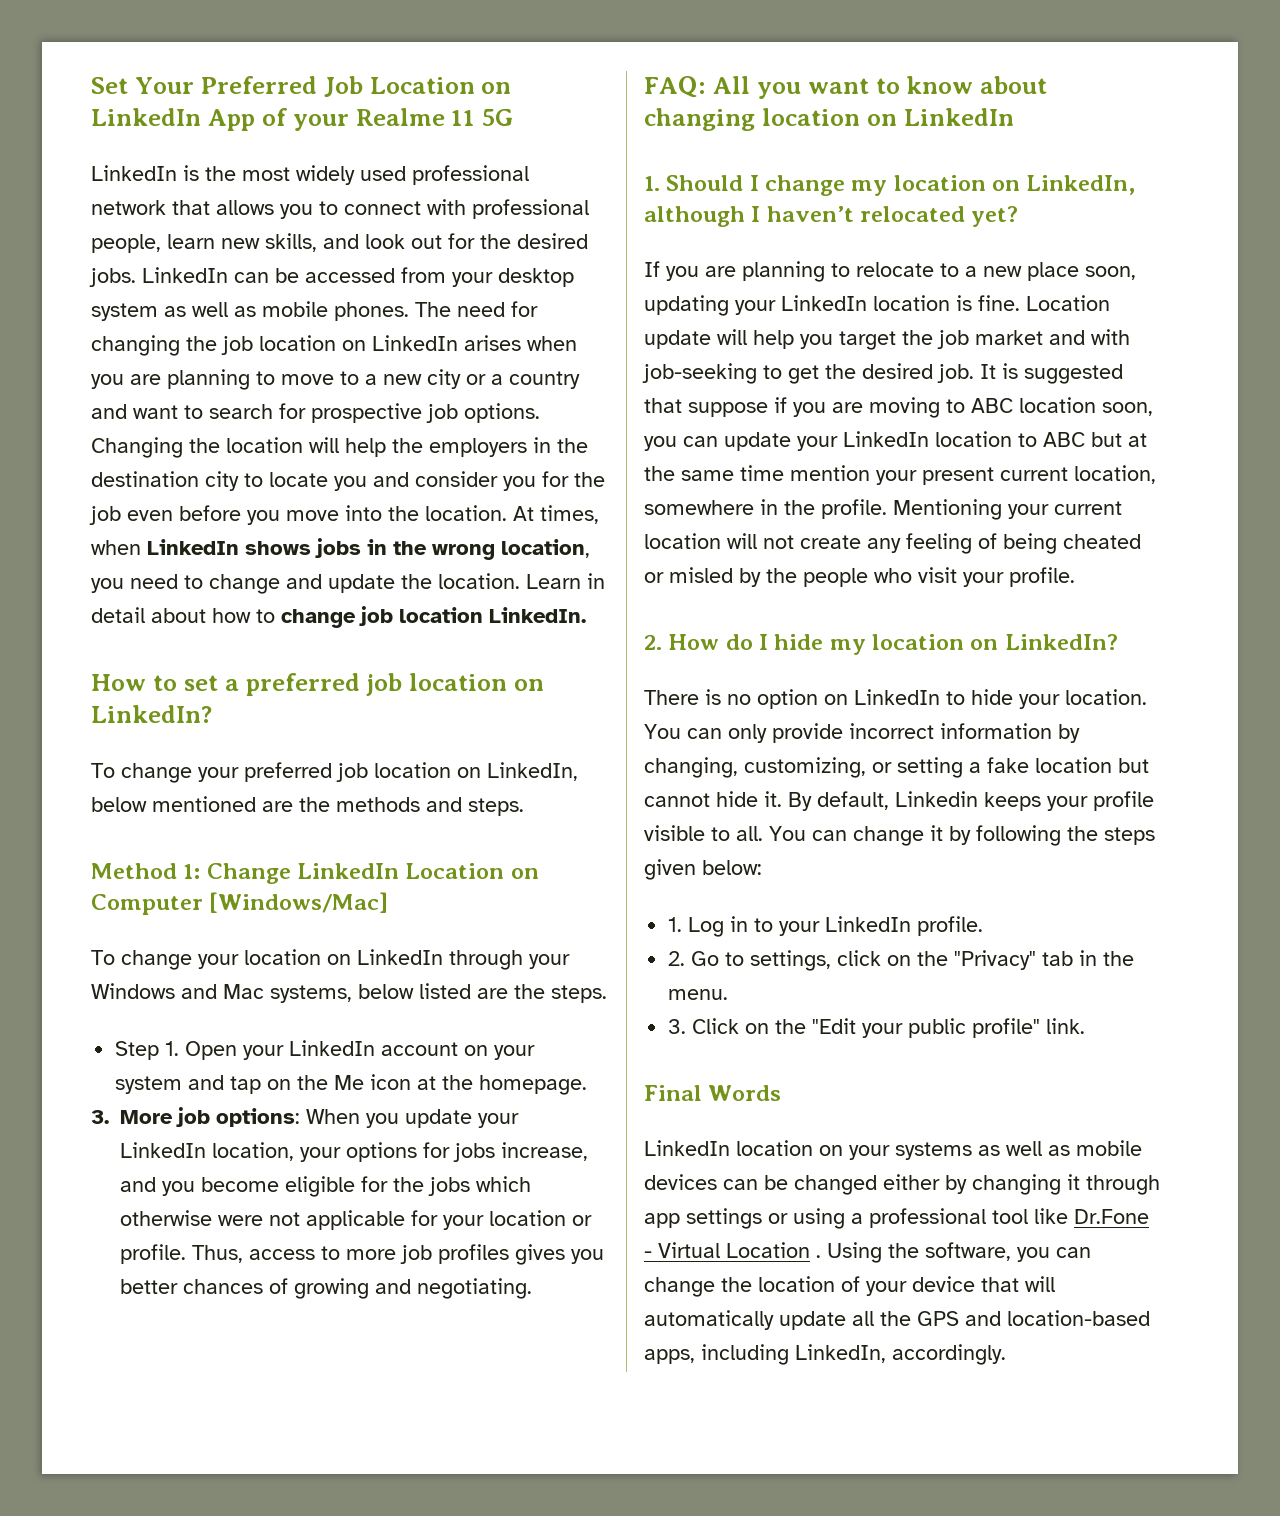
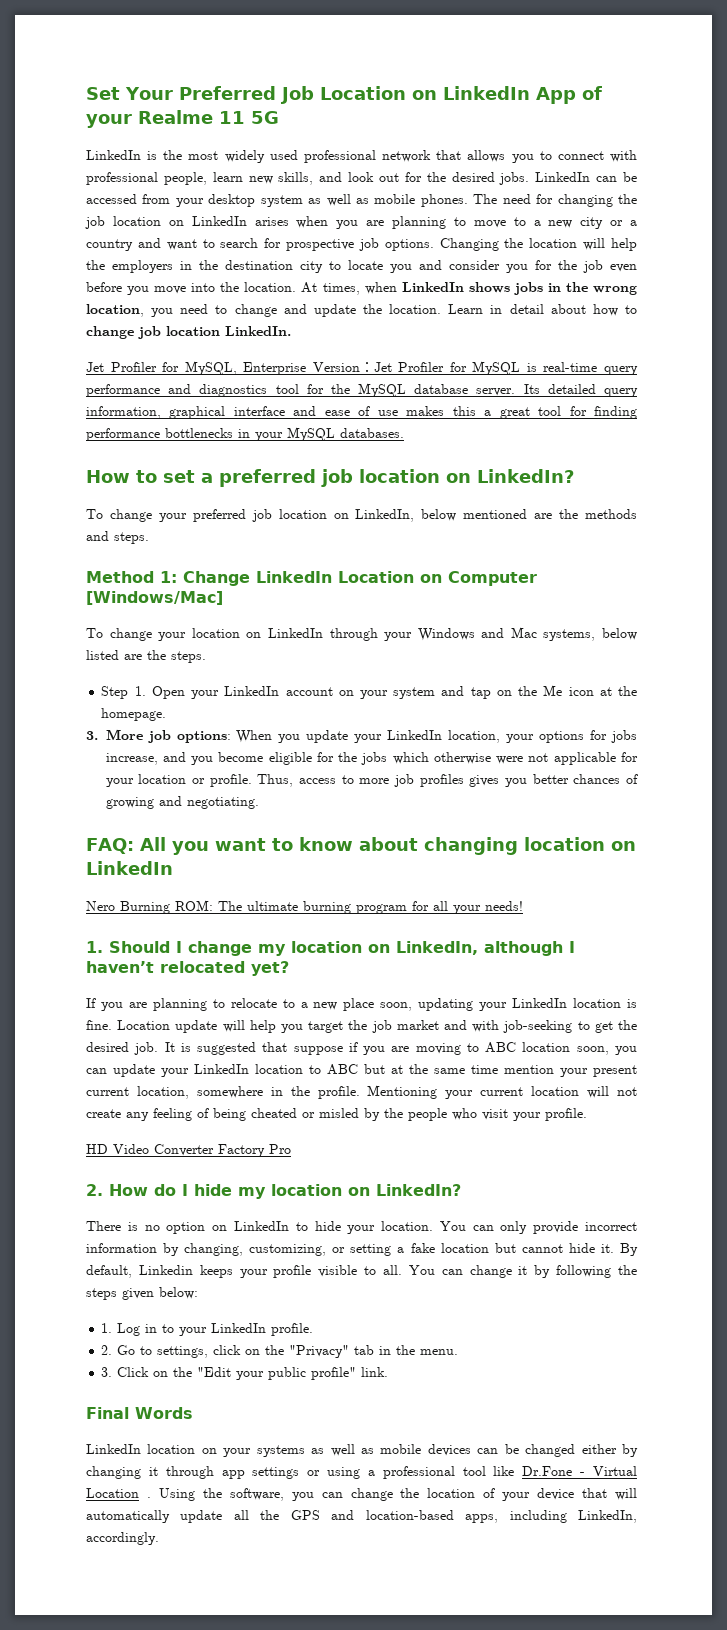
+ Jet Profiler for MySQL, Enterprise Version：Jet Profiler for MySQL is real-time query performance and diagnostics tool for the MySQL database server. Its detailed query information, graphical interface and ease of use makes this a great tool for finding performance bottlenecks in your MySQL databases.
+ Nero Burning ROM: The ultimate burning program for all your needs!
+ HD Video Converter Factory Pro

